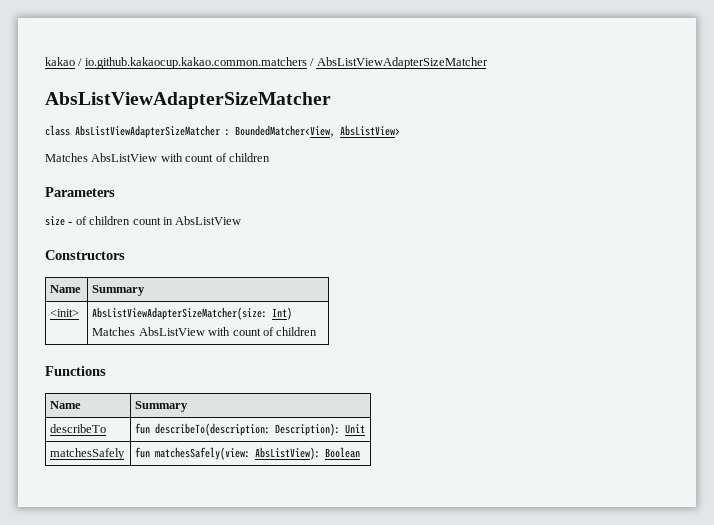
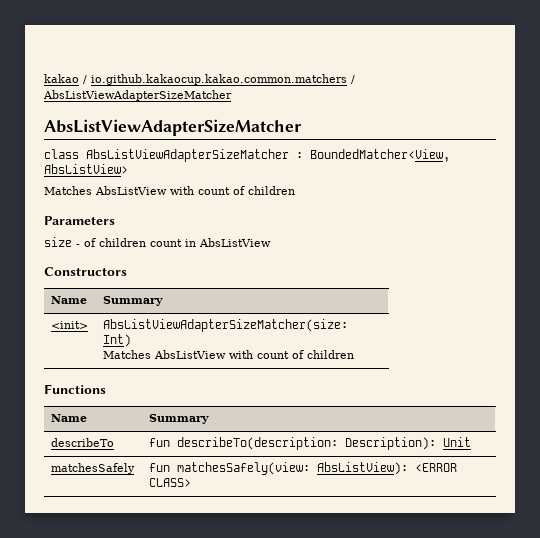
- matchesSafely | fun matchesSafely(view: AbsListView): Boolean
+ matchesSafely | fun matchesSafely(view: AbsListView): <ERROR CLASS>

